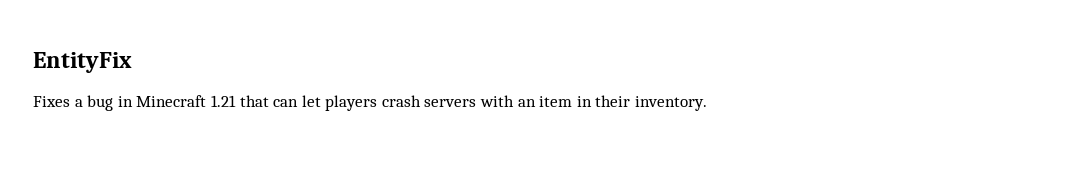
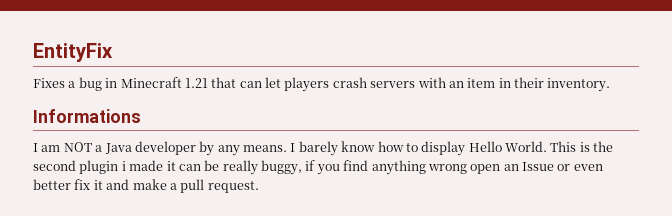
+ Informations
+ I am NOT a Java developer by any means. I barely know how to display Hello World. This is the second plugin i made it can be really buggy, if you find anything wrong open an Issue or even better fix it and make a pull request.

